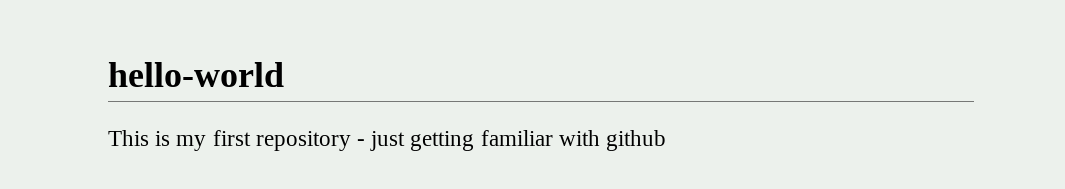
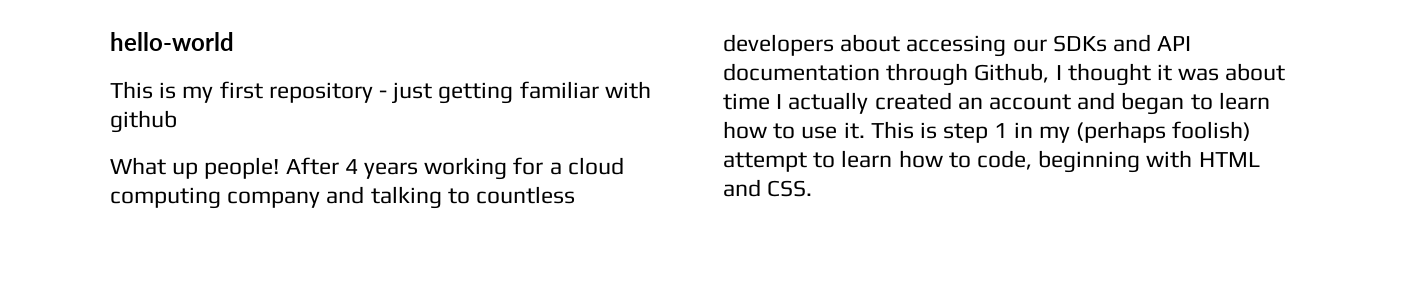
+ What up people! After 4 years working for a cloud computing company and talking to countless developers about accessing our SDKs and API documentation through Github, I thought it was about time I actually created an account and began to learn how to use it. This is step 1 in my (perhaps foolish) attempt to learn how to code, beginning with HTML and CSS.

